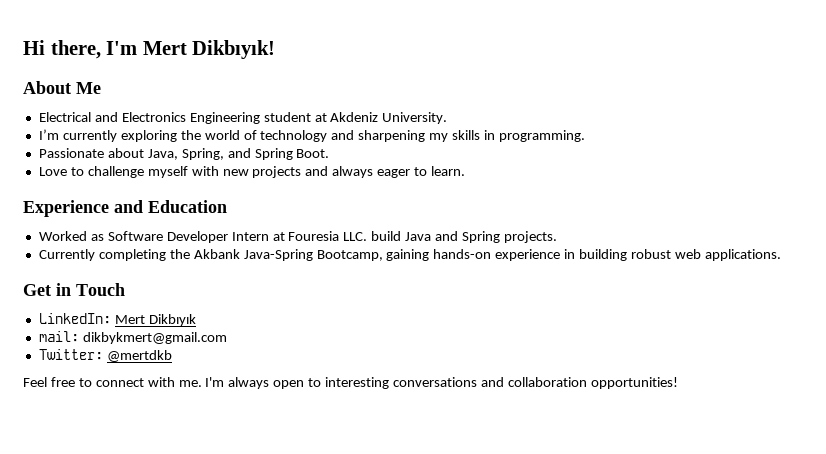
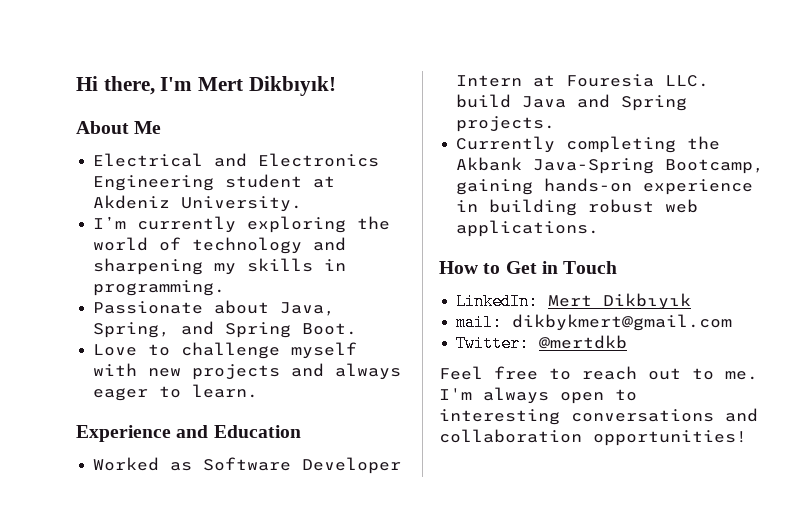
- Get in Touch
+ How to Get in Touch
- Feel free to connect with me.
+ Feel free to reach out to me.

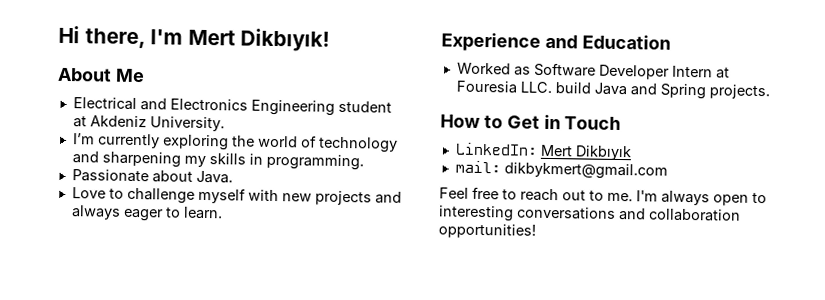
- Passionate about Java, Spring, and Spring Boot.
+ Passionate about Java.
- Currently completing the Akbank Java-Spring Bootcamp, gaining hands-on experience in building robust web applications.
- Twitter: @mertdkb

